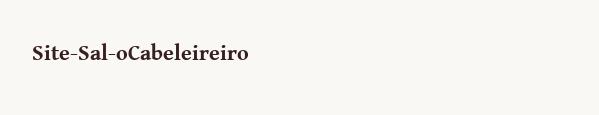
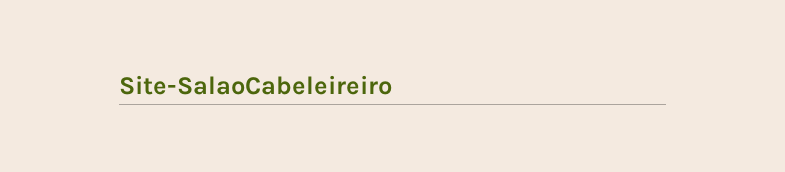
- Site-Sal-oCabeleireiro
+ Site-SalaoCabeleireiro

